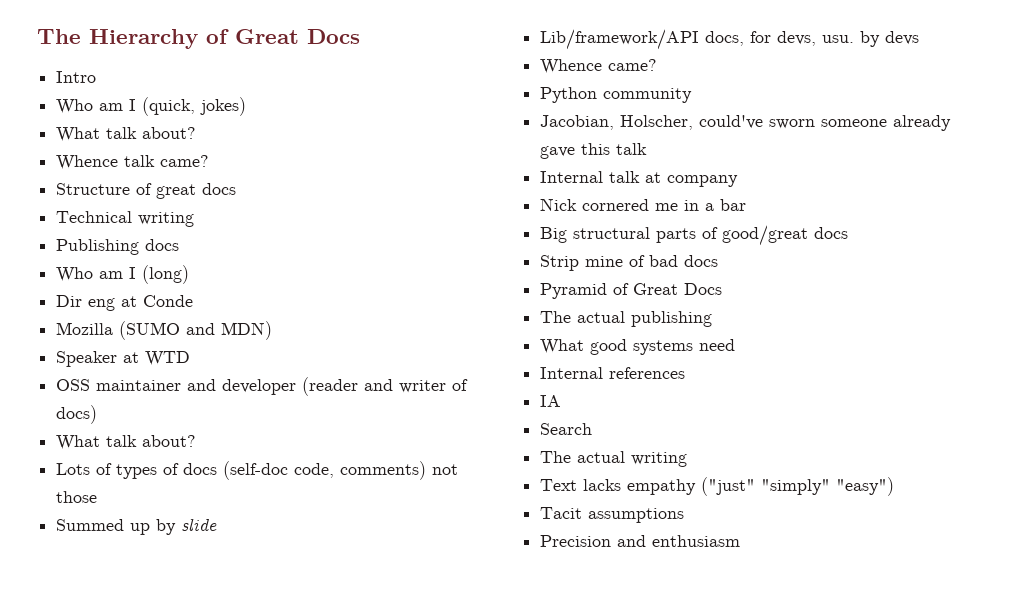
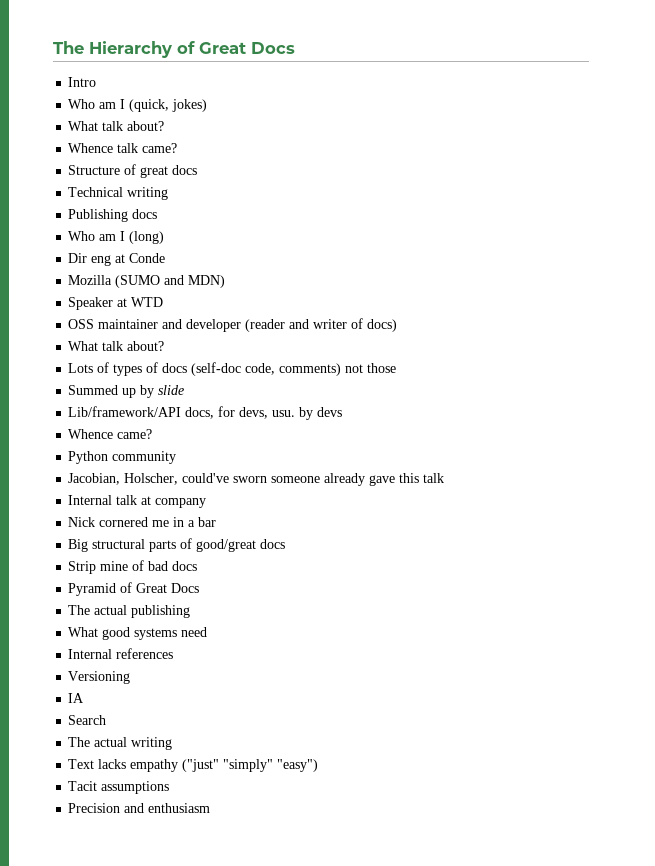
+ Versioning

